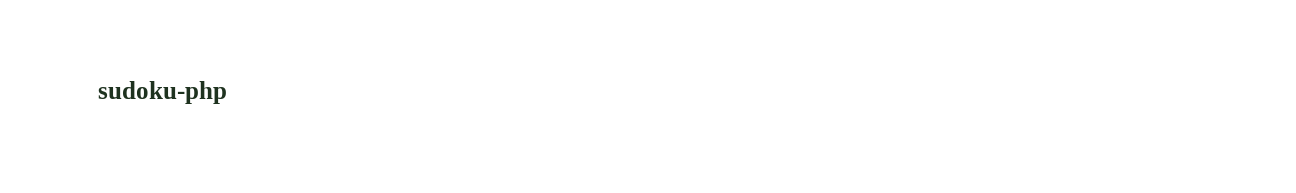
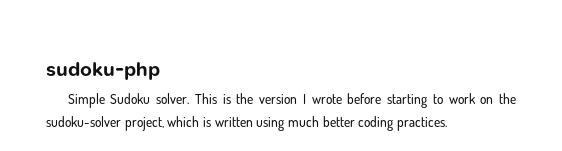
+ Simple Sudoku solver. This is the version I wrote before starting to work on the sudoku-solver project, which is written using much better coding practices.

